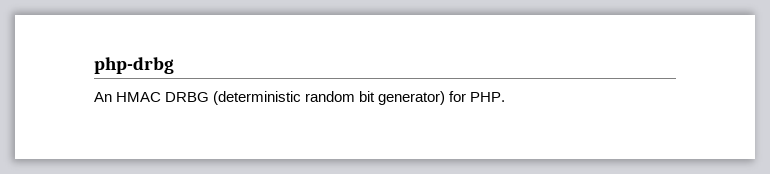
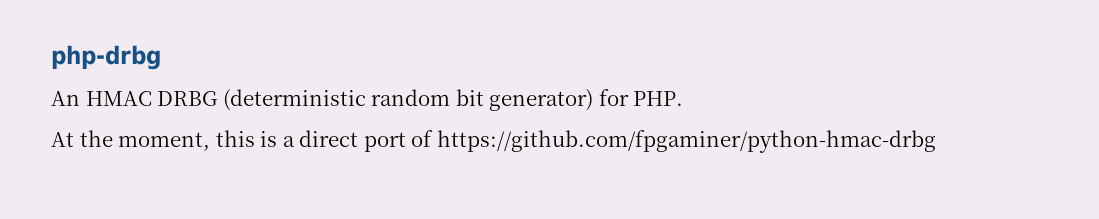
+ At the moment, this is a direct port of https://github.com/fpgaminer/python-hmac-drbg

